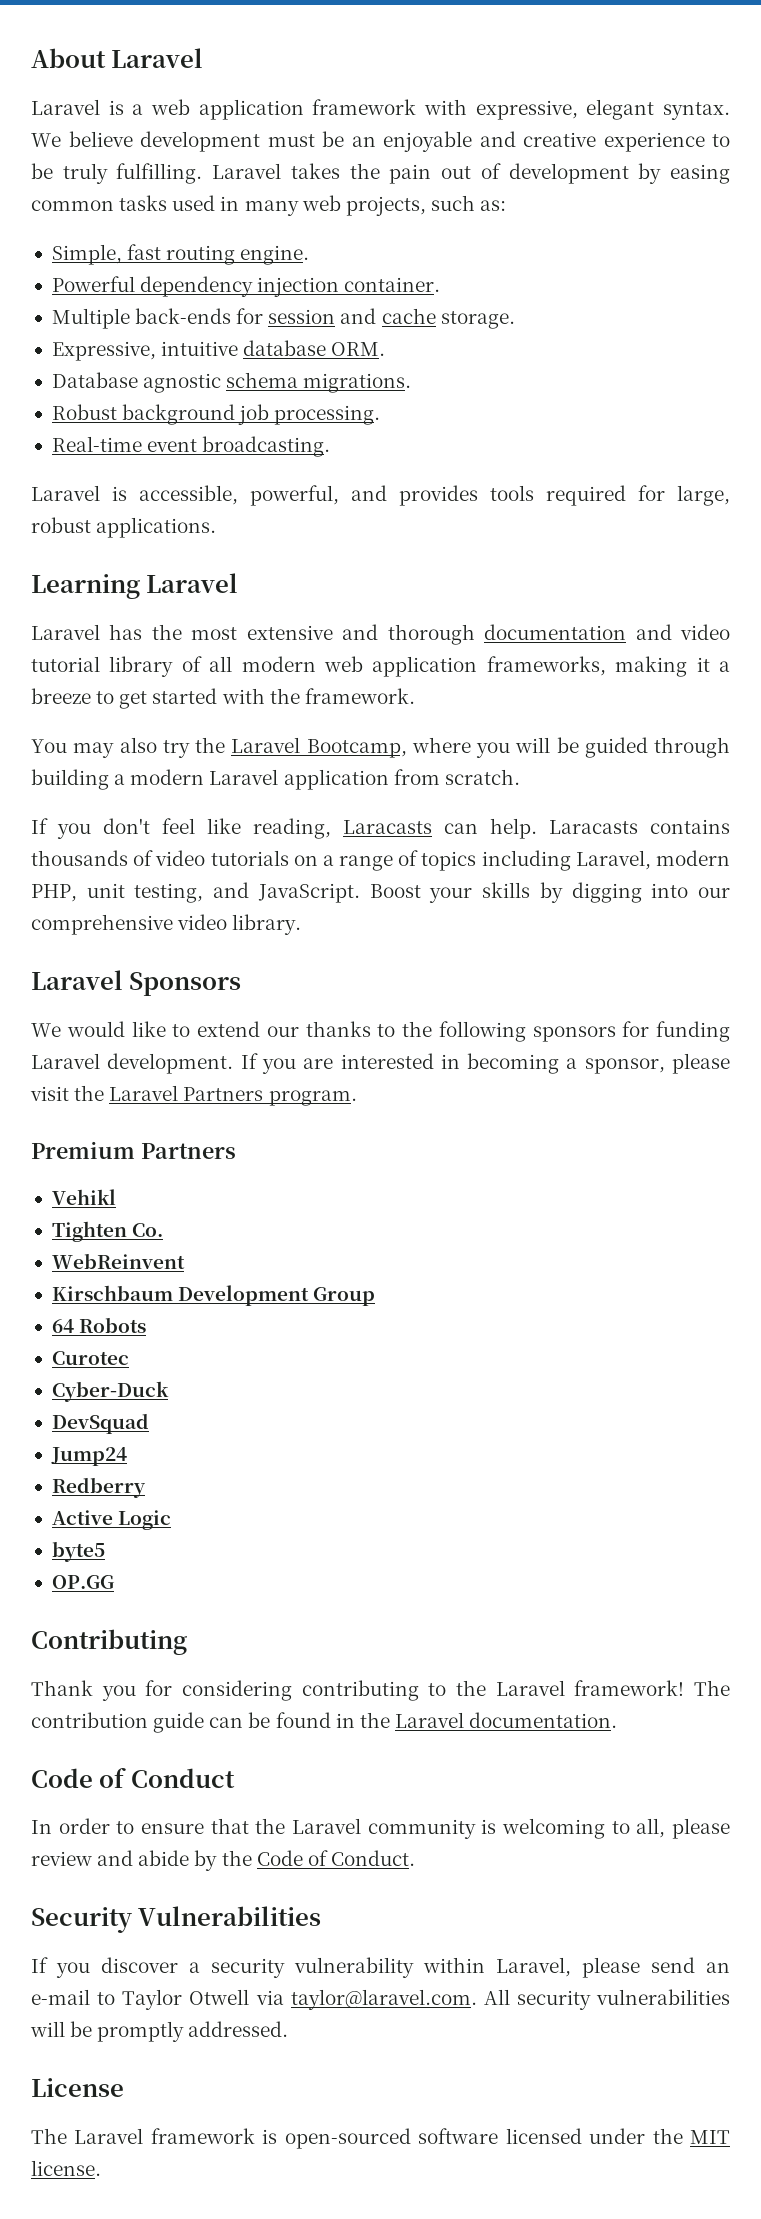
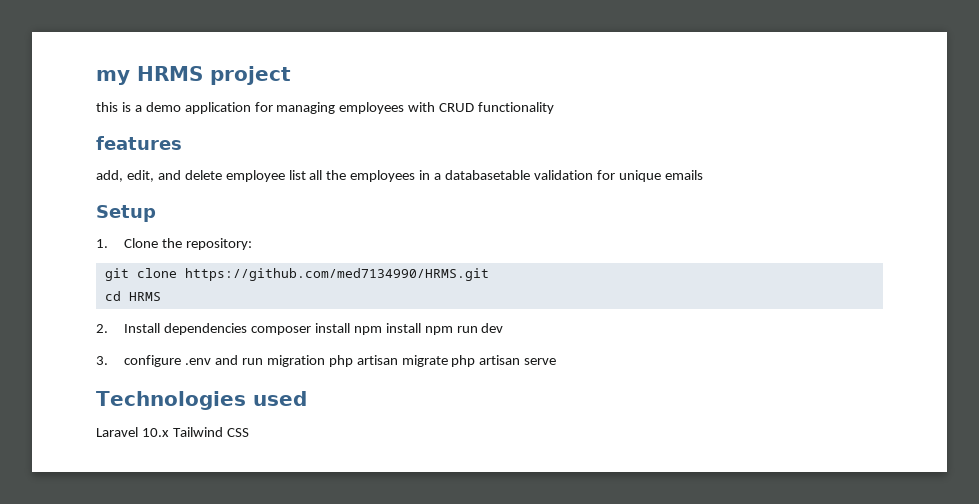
- About Laravel
- Laravel is a web application framework with expressive, elegant syntax. We believe development must be an enjoyable and creative experience to be truly fulfilling. Laravel takes the pain out of development by easing common tasks used in many web projects, such as:
- Simple, fast routing engine.
- Powerful dependency injection container.
- Multiple back-ends for session and cache storage.
- Expressive, intuitive database ORM.
- Database agnostic schema migrations.
- Robust background job processing.
- Real-time event broadcasting.
- Laravel is accessible, powerful, and provides tools required for large, robust applications.
- Learning Laravel
- Laravel has the most extensive and thorough documentation and video tutorial library of all modern web application frameworks, making it a breeze to get started with the framework.
- You may also try the Laravel Bootcamp, where you will be guided through building a modern Laravel application from scratch.
- If you don't feel like reading, Laracasts can help. Laracasts contains thousands of video tutorials on a range of topics including Laravel, modern PHP, unit testing, and JavaScript. Boost your skills by digging into our comprehensive video library.
- Laravel Sponsors
- We would like to extend our thanks to the following sponsors for funding Laravel development. If you are interested in becoming a sponsor, please visit the Laravel Partners program.
- Premium Partners
- Vehikl
- Tighten Co.
- WebReinvent
- Kirschbaum Development Group
- 64 Robots
- Curotec
- Cyber-Duck
- DevSquad
- Jump24
- Redberry
- Active Logic
- byte5
- OP.GG
- Contributing
- Thank you for considering contributing to the Laravel framework! The contribution guide can be found in the Laravel documentation.
- Code of Conduct
- In order to ensure that the Laravel community is welcoming to all, please review and abide by the Code of Conduct.
- Security Vulnerabilities
- If you discover a security vulnerability within Laravel, please send an e-mail to Taylor Otwell via taylor@laravel.com. All security vulnerabilities will be promptly addressed.
- License
- The Laravel framework is open-sourced software licensed under the MIT license.
+ my HRMS project
+ this is a demo application for managing employees with CRUD functionality
+ features
+ add, edit, and delete employee list all the employees in a databasetable validation for unique emails
+ Setup
+ 1. Clone the repository:
+ git clone https://github.com/med7134990/HRMS.git
+ cd HRMS
+ 2. Install dependencies composer install npm install npm run dev
+ 3. configure .env and run migration php artisan migrate php artisan serve
+ Technologies used
+ Laravel 10.x Tailwind CSS

